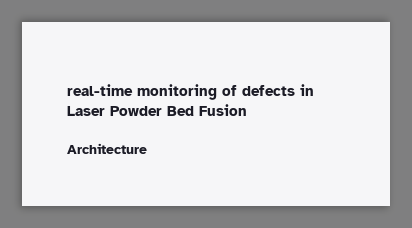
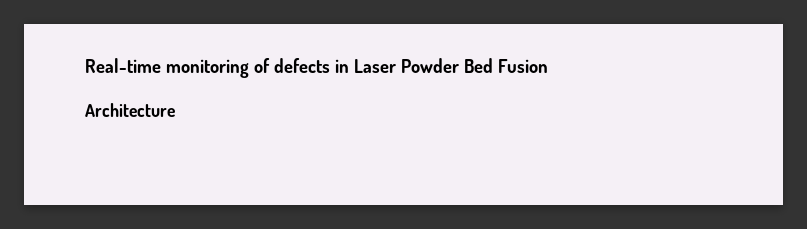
- real-time monitoring of defects in Laser Powder Bed Fusion
+ Real-time monitoring of defects in Laser Powder Bed Fusion

